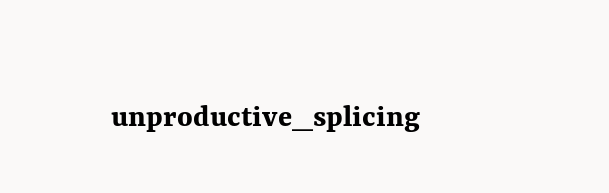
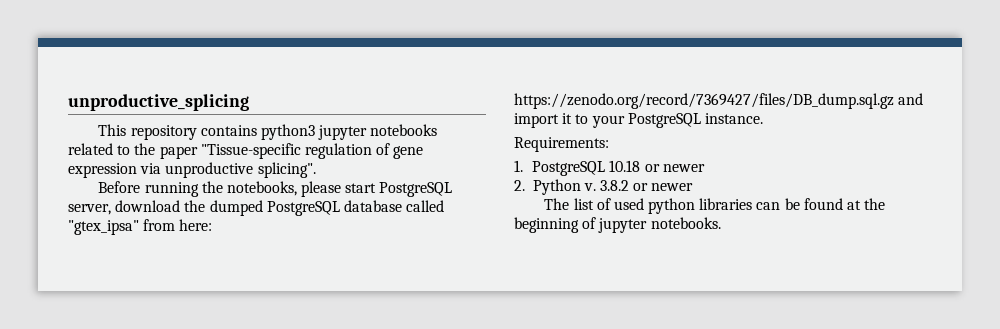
+ This repository contains python3 jupyter notebooks related to the paper "Tissue-specific regulation of gene expression via unproductive splicing".
+ Before running the notebooks, please start PostgreSQL server, download the dumped PostgreSQL database called "gtex_ipsa" from here: https://zenodo.org/record/7369427/files/DB_dump.sql.gz and import it to your PostgreSQL instance.
+ Requirements:
+ 1. PostgreSQL 10.18 or newer
+ 2. Python v. 3.8.2 or newer
+ The list of used python libraries can be found at the beginning of jupyter notebooks.

